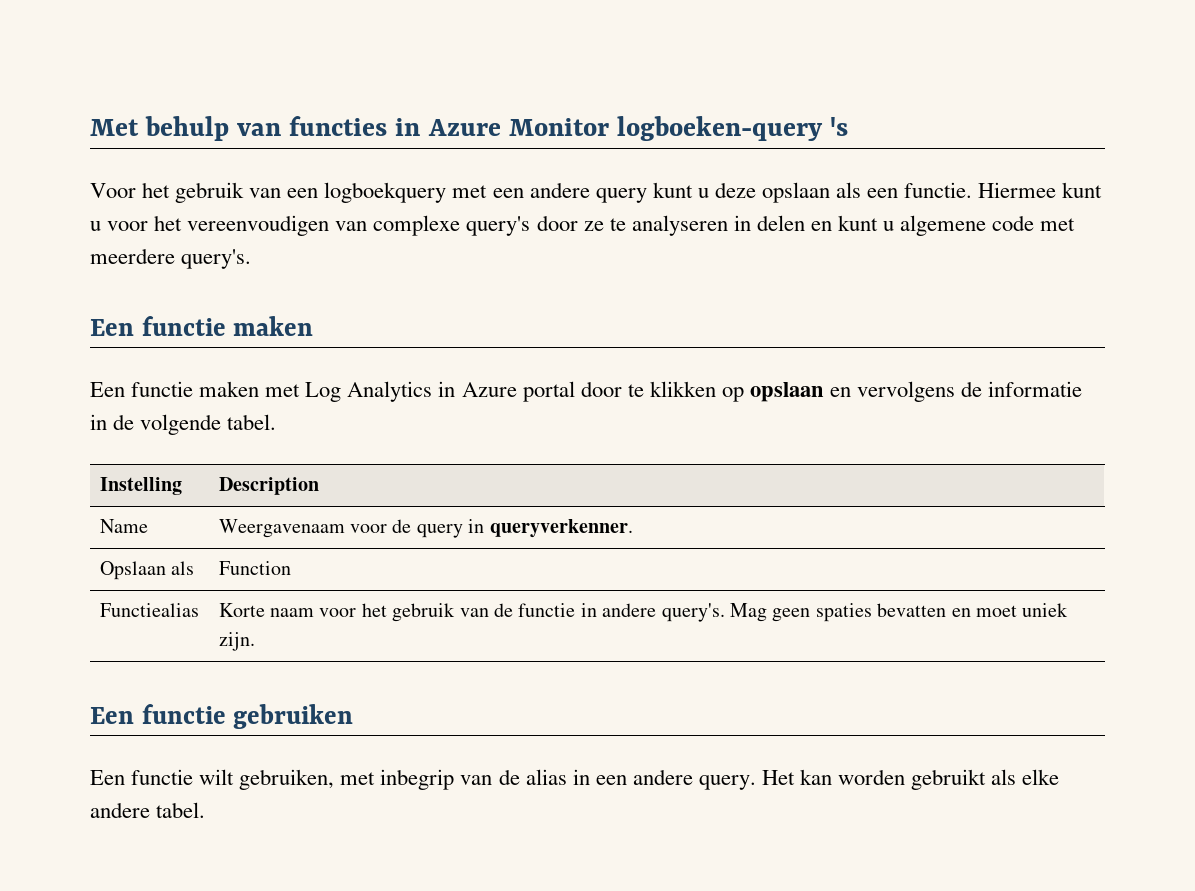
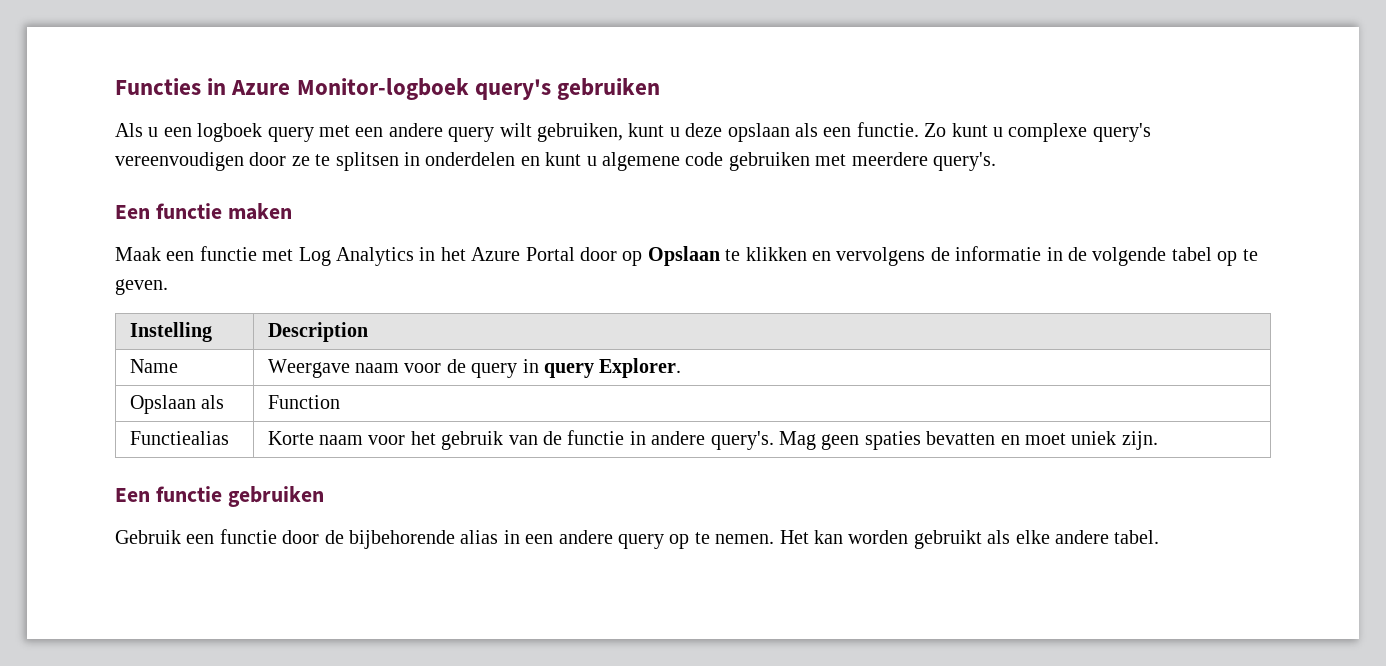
- Met behulp van functies in Azure Monitor logboeken-query 's
- Voor het gebruik van een logboekquery met een andere query kunt u deze opslaan als een functie.
+ Functies in Azure Monitor-logboek query's gebruiken
+ Als u een logboek query met een andere query wilt gebruiken, kunt u deze opslaan als een functie.
- Hiermee kunt u voor het vereenvoudigen van complexe query's door ze te analyseren in delen en kunt u algemene code met meerdere query's.
+ Zo kunt u complexe query's vereenvoudigen door ze te splitsen in onderdelen en kunt u algemene code gebruiken met meerdere query's.
- Een functie maken met Log Analytics in Azure portal door te klikken op opslaan en vervolgens de informatie in de volgende tabel.
+ Maak een functie met Log Analytics in het Azure Portal door op Opslaan te klikken en vervolgens de informatie in de volgende tabel op te geven.
- Name | Weergavenaam voor de query in queryverkenner.
+ Name | Weergave naam voor de query in query Explorer.
- Een functie wilt gebruiken, met inbegrip van de alias in een andere query.
+ Gebruik een functie door de bijbehorende alias in een andere query op te nemen.

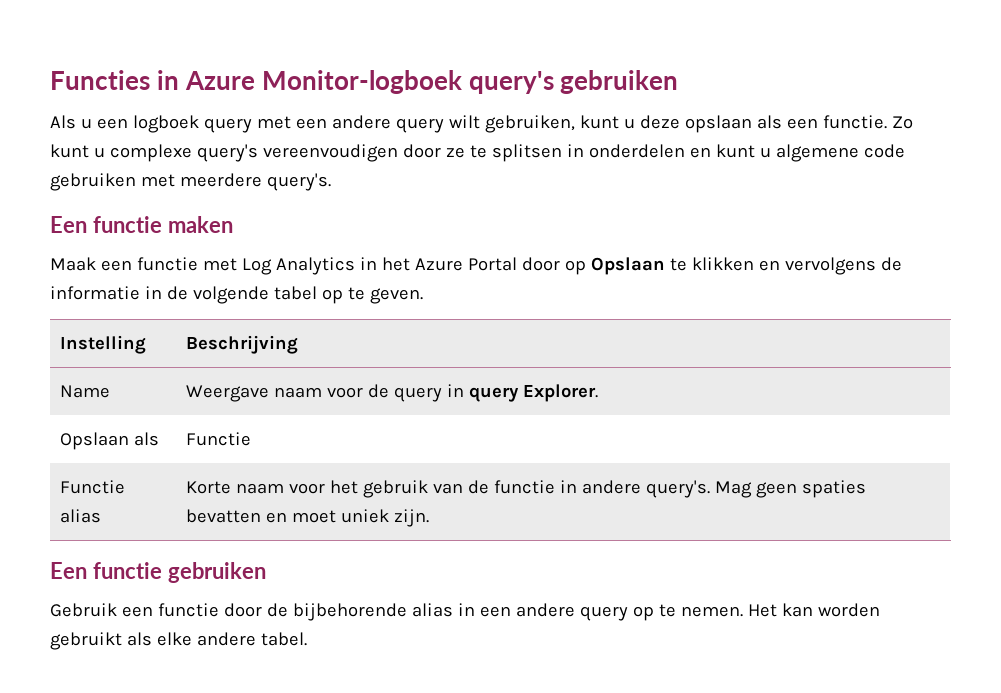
- Instelling | Description
+ Instelling | Beschrijving
- Opslaan als | Function
- Functiealias | Korte naam voor het gebruik van de functie in andere query's. Mag geen spaties bevatten en moet uniek zijn.
+ Opslaan als | Functie
+ Functie alias | Korte naam voor het gebruik van de functie in andere query's. Mag geen spaties bevatten en moet uniek zijn.

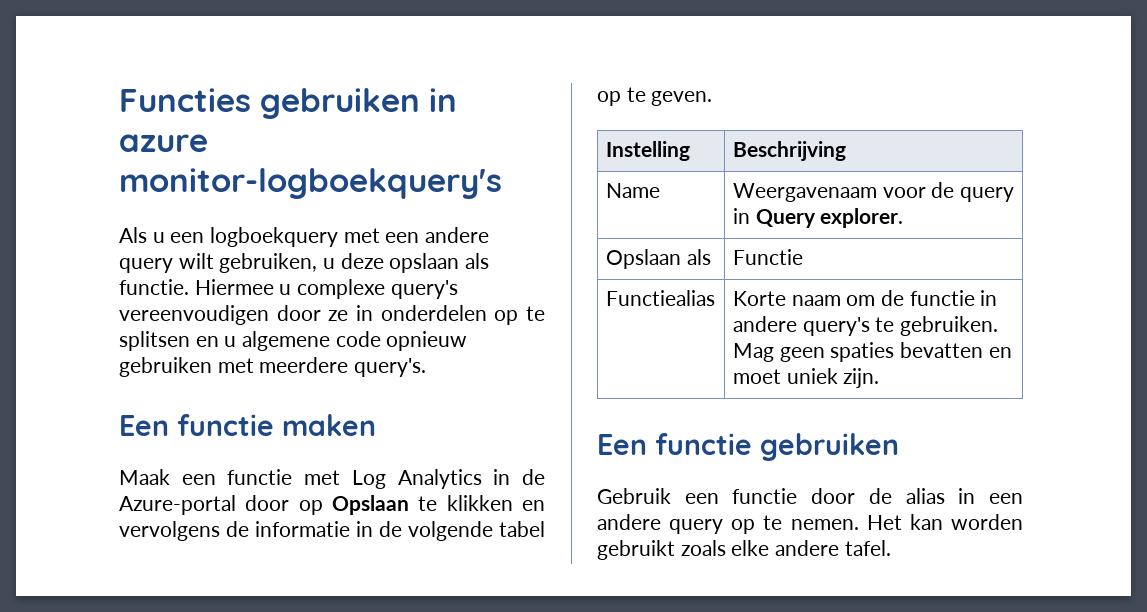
- Functies in Azure Monitor-logboek query's gebruiken
+ Functies gebruiken in azure monitor-logboekquery's
- Als u een logboek query met een andere query wilt gebruiken, kunt u deze opslaan als een functie. Zo kunt u complexe query's vereenvoudigen door ze te splitsen in onderdelen en kunt u algemene code gebruiken met meerdere query's.
+ Als u een logboekquery met een andere query wilt gebruiken, u deze opslaan als functie. Hiermee u complexe query's vereenvoudigen door ze in onderdelen op te splitsen en u algemene code opnieuw gebruiken met meerdere query's.
- Maak een functie met Log Analytics in het Azure Portal door op Opslaan te klikken en vervolgens de informatie in de volgende tabel op te geven.
+ Maak een functie met Log Analytics in de Azure-portal door op Opslaan te klikken en vervolgens de informatie in de volgende tabel op te geven.
- Name | Weergave naam voor de query in query Explorer.
+ Name | Weergavenaam voor de query in Query explorer.
- Functie alias | Korte naam voor het gebruik van de functie in andere query's. Mag geen spaties bevatten en moet uniek zijn.
+ Functiealias | Korte naam om de functie in andere query's te gebruiken. Mag geen spaties bevatten en moet uniek zijn.
- Gebruik een functie door de bijbehorende alias in een andere query op te nemen.
+ Gebruik een functie door de alias in een andere query op te nemen.
- Het kan worden gebruikt als elke andere tabel.
+ Het kan worden gebruikt zoals elke andere tafel.

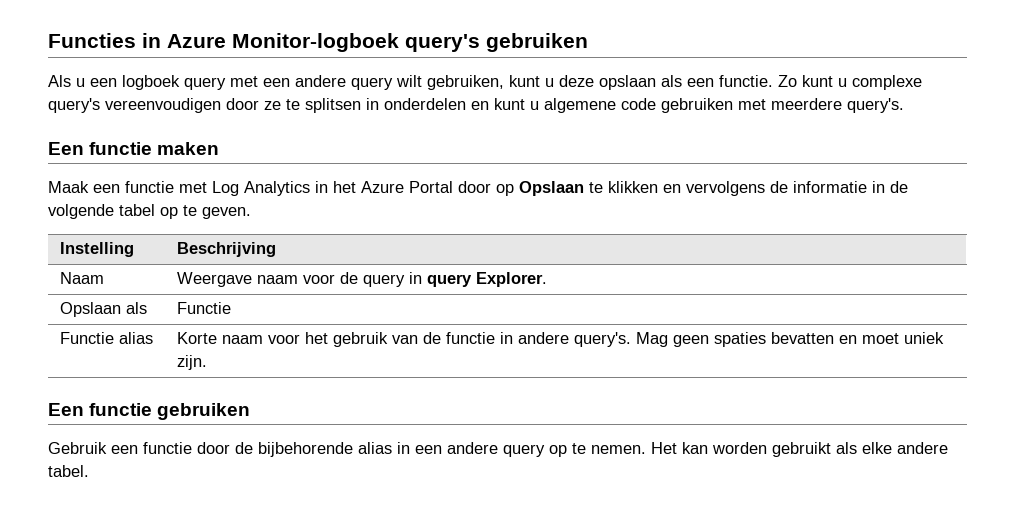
- Functies gebruiken in azure monitor-logboekquery's
+ Functies in Azure Monitor-logboek query's gebruiken
- Als u een logboekquery met een andere query wilt gebruiken, u deze opslaan als functie. Hiermee u complexe query's vereenvoudigen door ze in onderdelen op te splitsen en u algemene code opnieuw gebruiken met meerdere query's.
+ Als u een logboek query met een andere query wilt gebruiken, kunt u deze opslaan als een functie. Zo kunt u complexe query's vereenvoudigen door ze te splitsen in onderdelen en kunt u algemene code gebruiken met meerdere query's.
- Maak een functie met Log Analytics in de Azure-portal door op Opslaan te klikken en vervolgens de informatie in de volgende tabel op te geven.
+ Maak een functie met Log Analytics in het Azure Portal door op Opslaan te klikken en vervolgens de informatie in de volgende tabel op te geven.
- Name | Weergavenaam voor de query in Query explorer.
+ Naam | Weergave naam voor de query in query Explorer.
- Functiealias | Korte naam om de functie in andere query's te gebruiken. Mag geen spaties bevatten en moet uniek zijn.
+ Functie alias | Korte naam voor het gebruik van de functie in andere query's. Mag geen spaties bevatten en moet uniek zijn.
- Gebruik een functie door de alias in een andere query op te nemen.
+ Gebruik een functie door de bijbehorende alias in een andere query op te nemen.
- Het kan worden gebruikt zoals elke andere tafel.
+ Het kan worden gebruikt als elke andere tabel.

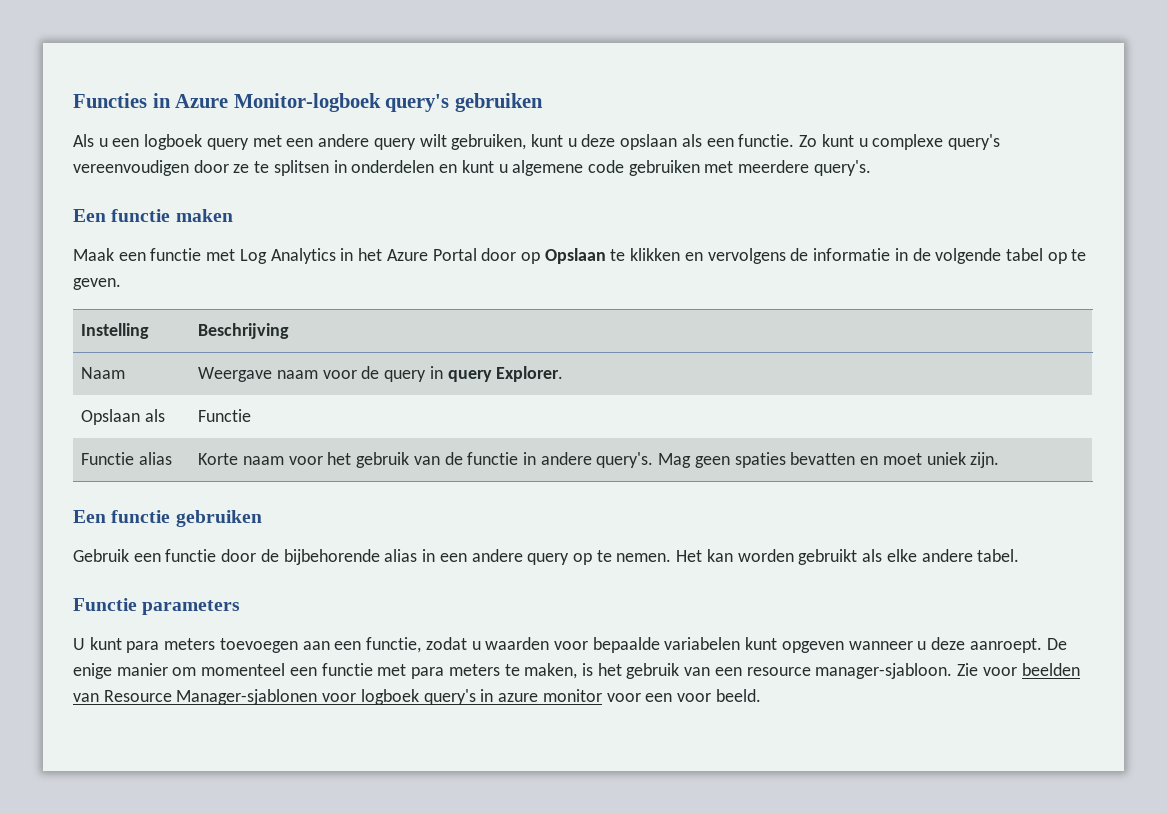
+ Functie parameters
+ U kunt para meters toevoegen aan een functie, zodat u waarden voor bepaalde variabelen kunt opgeven wanneer u deze aanroept. De enige manier om momenteel een functie met para meters te maken, is het gebruik van een resource manager-sjabloon. Zie voor beelden van Resource Manager-sjablonen voor logboek query's in azure monitor voor een voor beeld.

